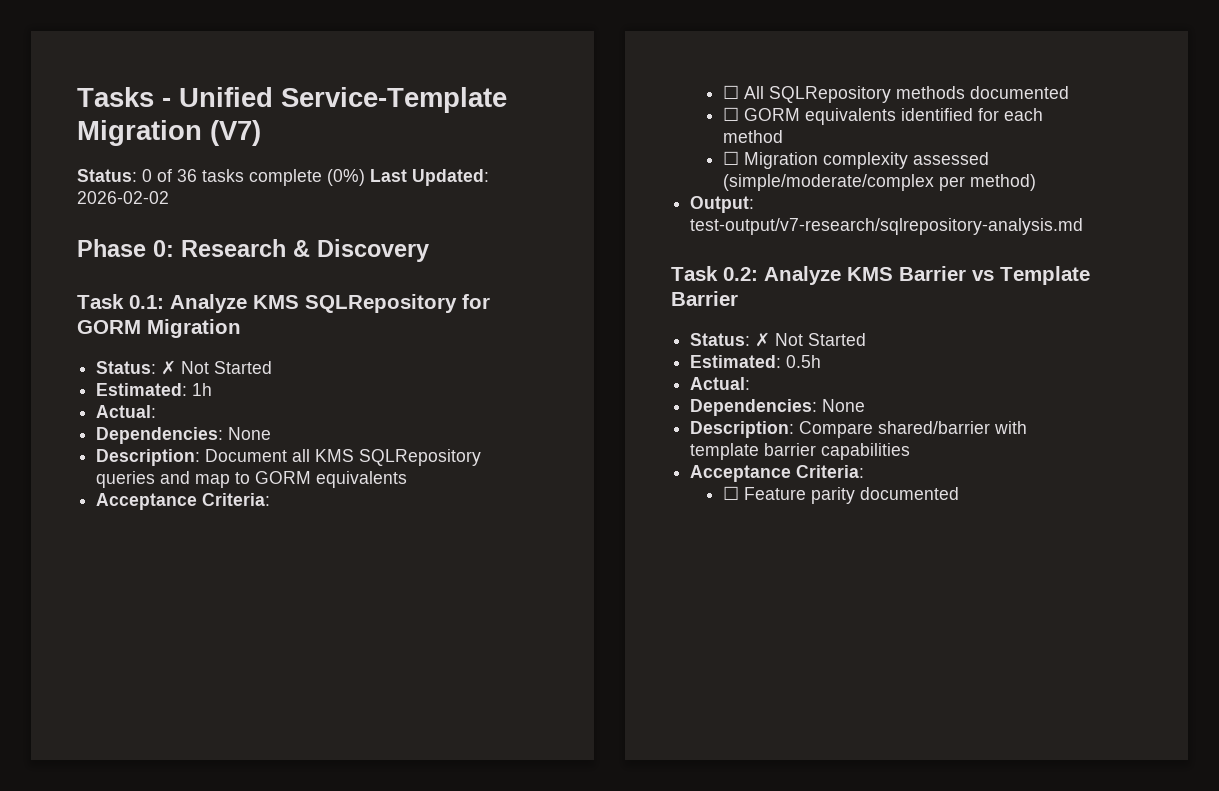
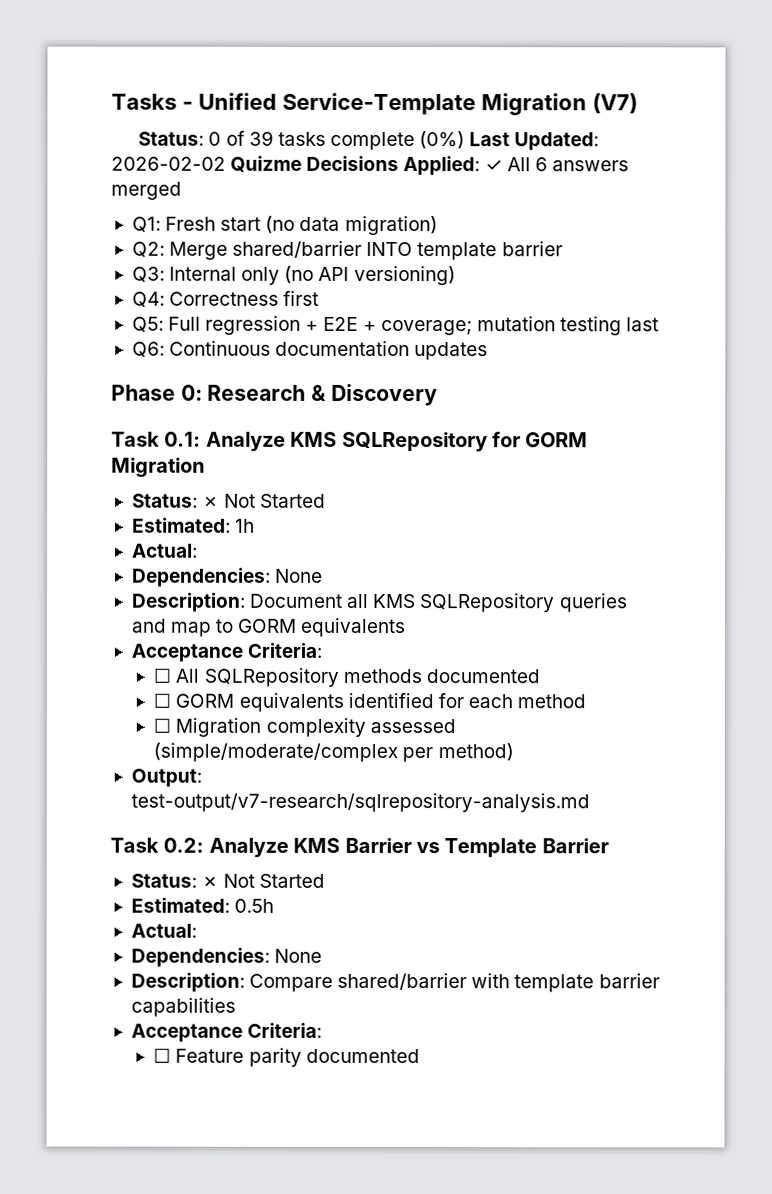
- Status: 0 of 36 tasks complete (0%) Last Updated: 2026-02-02
+ Status: 0 of 39 tasks complete (0%) Last Updated: 2026-02-02 Quizme Decisions Applied: ✓ All 6 answers merged
+ Q1: Fresh start (no data migration)
+ Q2: Merge shared/barrier INTO template barrier
+ Q3: Internal only (no API versioning)
+ Q4: Correctness first
+ Q5: Full regression + E2E + coverage; mutation testing last
+ Q6: Continuous documentation updates

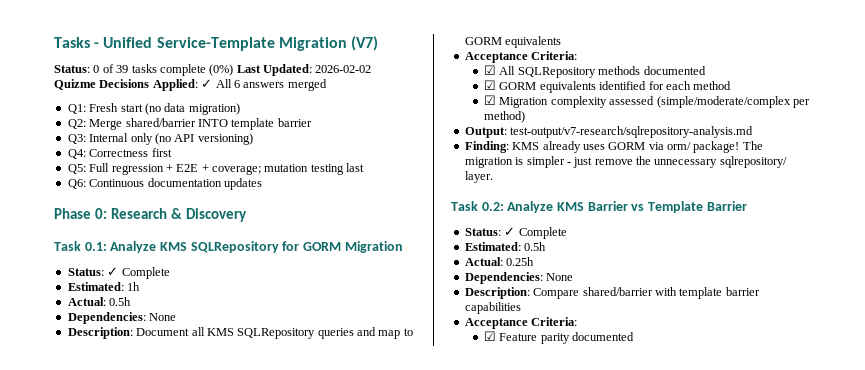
  Task 0.1: Analyze KMS SQLRepository for GORM Migration
- Status: ✗ Not Started
+ Status: ✓ Complete
  Estimated: 1h
- Actual:
+ Actual: 0.5h
- ☐ All SQLRepository methods documented
+ ☑ All SQLRepository methods documented
- ☐ GORM equivalents identified for each method
+ ☑ GORM equivalents identified for each method
- ☐ Migration complexity assessed (simple/moderate/complex per method)
+ ☑ Migration complexity assessed (simple/moderate/complex per method)
+ Finding: KMS already uses GORM via orm/ package! The migration is simpler - just remove the unnecessary sqlrepository/ layer.
  Task 0.2: Analyze KMS Barrier vs Template Barrier
- Status: ✗ Not Started
+ Status: ✓ Complete
  Estimated: 0.5h
- Actual:
+ Actual: 0.25h
- ☐ Feature parity documented
+ ☑ Feature parity documented

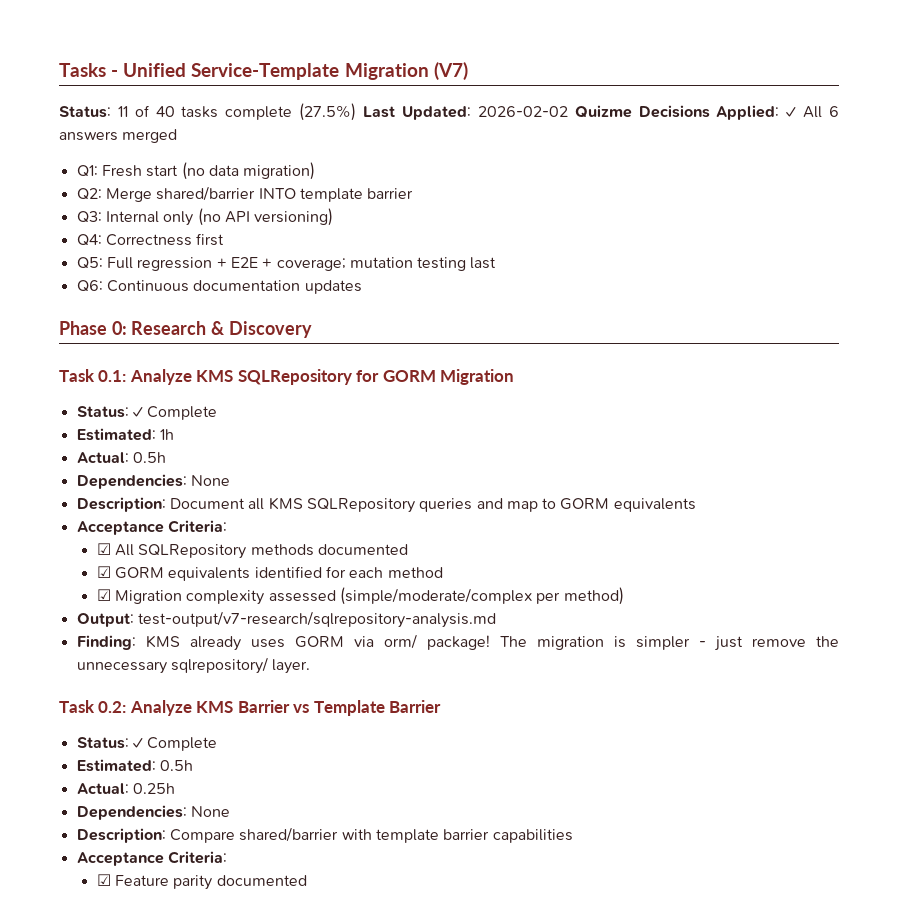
- Status: 0 of 39 tasks complete (0%) Last Updated: 2026-02-02 Quizme Decisions Applied: ✓ All 6 answers merged
+ Status: 11 of 40 tasks complete (27.5%) Last Updated: 2026-02-02 Quizme Decisions Applied: ✓ All 6 answers merged

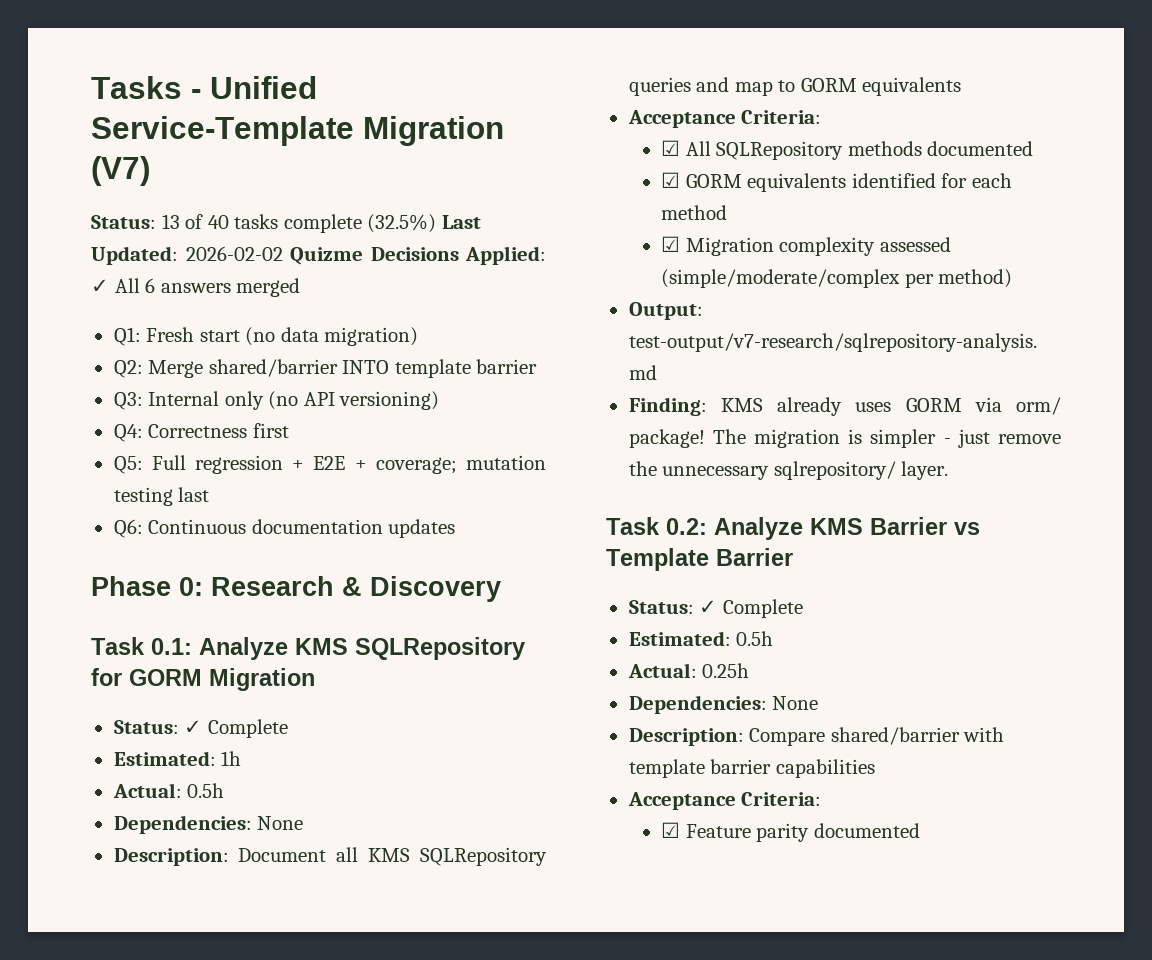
- Status: 11 of 40 tasks complete (27.5%) Last Updated: 2026-02-02 Quizme Decisions Applied: ✓ All 6 answers merged
+ Status: 13 of 40 tasks complete (32.5%) Last Updated: 2026-02-02 Quizme Decisions Applied: ✓ All 6 answers merged

